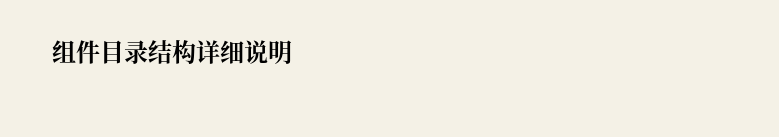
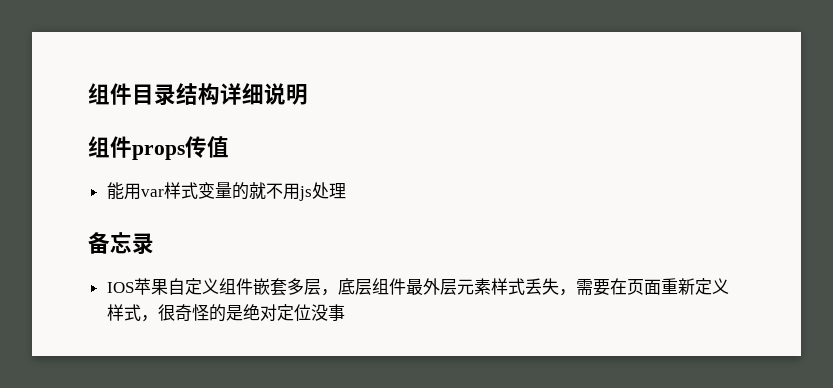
+ 组件props传值
+ 能用var样式变量的就不用js处理
+ 备忘录
+ IOS苹果自定义组件嵌套多层，底层组件最外层元素样式丢失，需要在页面重新定义样式，很奇怪的是绝对定位没事

